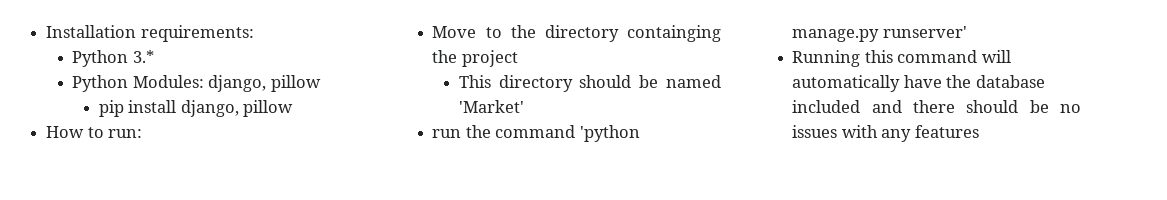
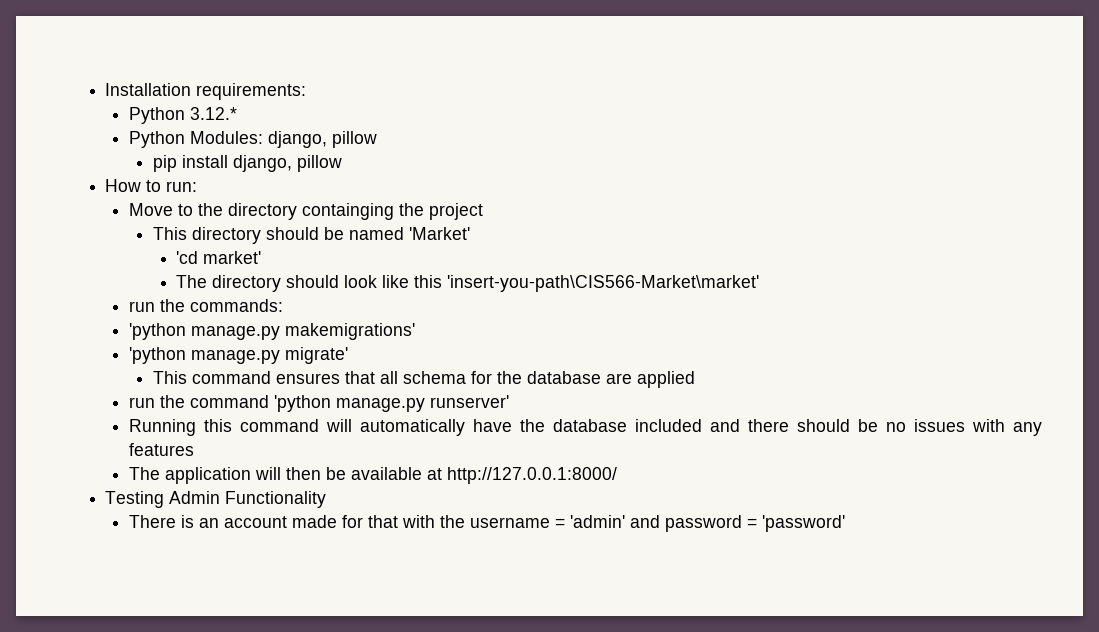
- Python 3.*
+ Python 3.12.*
+ 'cd market'
+ The directory should look like this 'insert-you-path\CIS566-Market\market'
+ run the commands:
+ 'python manage.py makemigrations'
+ 'python manage.py migrate'
+ This command ensures that all schema for the database are applied
+ The application will then be available at http://127.0.0.1:8000/
+ Testing Admin Functionality
+ There is an account made for that with the username = 'admin' and password = 'password'

